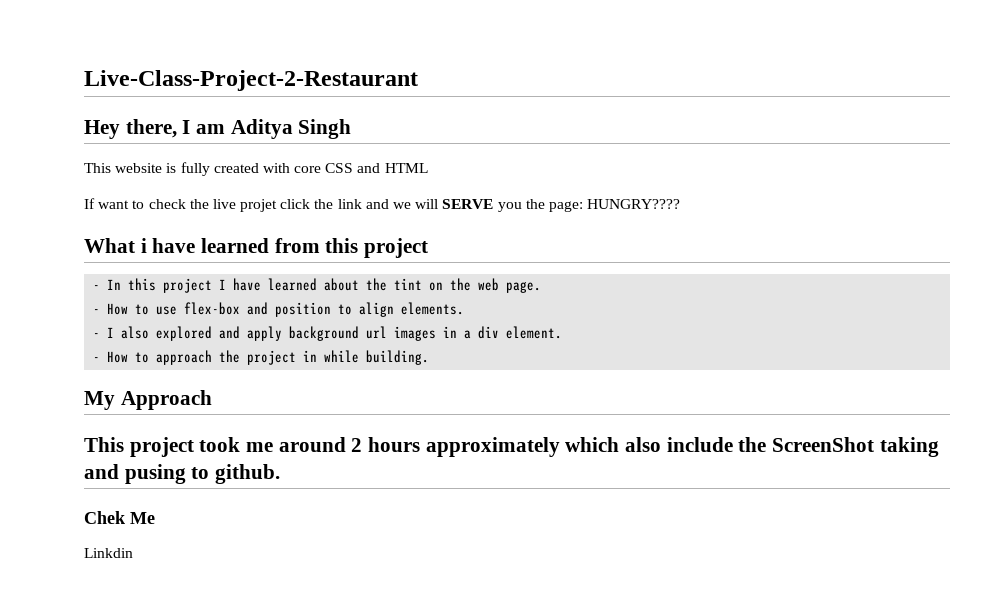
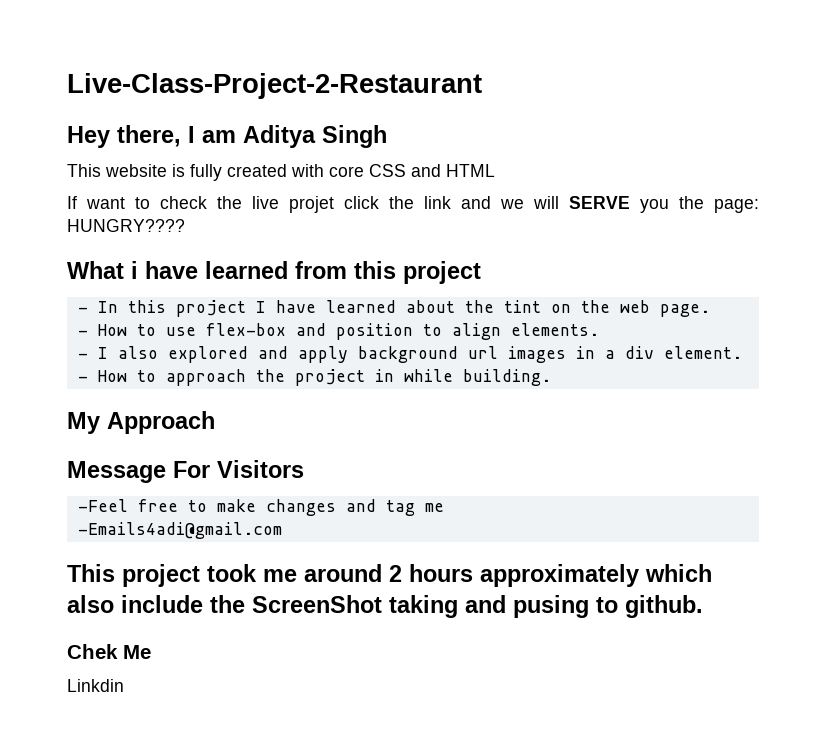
+ Message For Visitors
+ -Feel free to make changes and tag me
+ -Emails4adi@gmail.com

